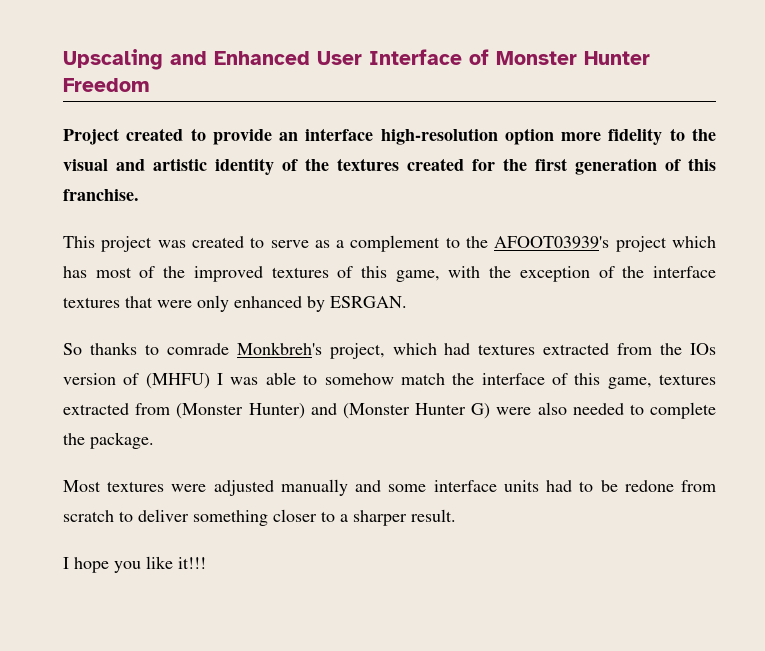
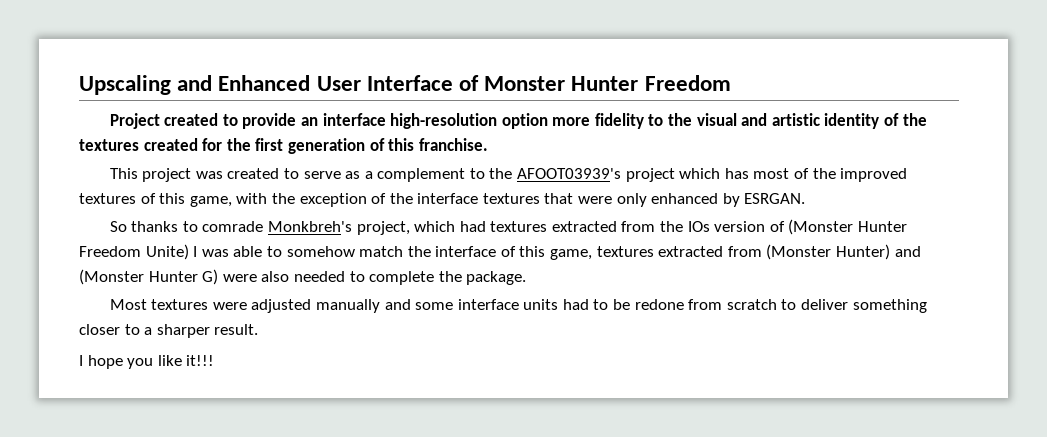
- So thanks to comrade Monkbreh's project, which had textures extracted from the IOs version of (MHFU) I was able to somehow match the interface of this game, textures extracted from (Monster Hunter) and (Monster Hunter G) were also needed to complete the package.
+ So thanks to comrade Monkbreh's project, which had textures extracted from the IOs version of (Monster Hunter Freedom Unite) I was able to somehow match the interface of this game, textures extracted from (Monster Hunter) and (Monster Hunter G) were also needed to complete the package.

